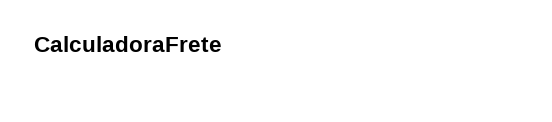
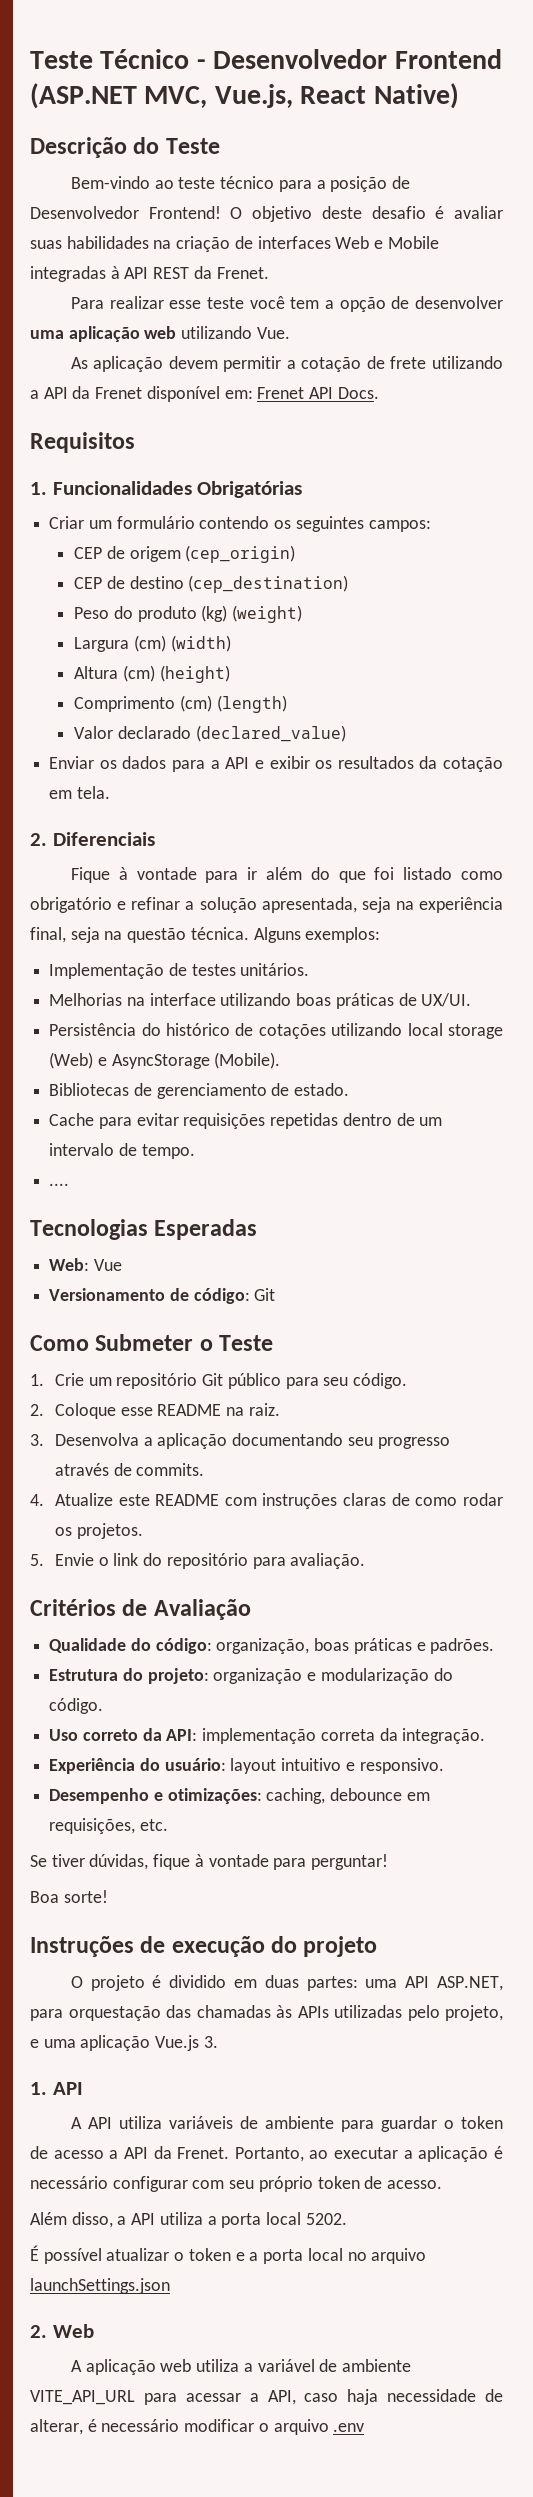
- CalculadoraFrete
+ Teste Técnico - Desenvolvedor Frontend (ASP.NET MVC, Vue.js, React Native)
+ Descrição do Teste
+ Bem-vindo ao teste técnico para a posição de Desenvolvedor Frontend! O objetivo deste desafio é avaliar suas habilidades na criação de interfaces Web e Mobile integradas à API REST da Frenet.
+ Para realizar esse teste você tem a opção de desenvolver uma aplicação web utilizando Vue.
+ As aplicação devem permitir a cotação de frete utilizando a API da Frenet disponível em: Frenet API Docs.
+ Requisitos
+ 1. Funcionalidades Obrigatórias
+ Criar um formulário contendo os seguintes campos:
+ CEP de origem (cep_origin)
+ CEP de destino (cep_destination)
+ Peso do produto (kg) (weight)
+ Largura (cm) (width)
+ Altura (cm) (height)
+ Comprimento (cm) (length)
+ Valor declarado (declared_value)
+ Enviar os dados para a API e exibir os resultados da cotação em tela.
+ 2. Diferenciais
+ Fique à vontade para ir além do que foi listado como obrigatório e refinar a solução apresentada, seja na experiência final, seja na questão técnica. Alguns exemplos:
+ Implementação de testes unitários.
+ Melhorias na interface utilizando boas práticas de UX/UI.
+ Persistência do histórico de cotações utilizando local storage (Web) e AsyncStorage (Mobile).
+ Bibliotecas de gerenciamento de estado.
+ Cache para evitar requisições repetidas dentro de um intervalo de tempo.
+ ....
+ Tecnologias Esperadas
+ Web: Vue
+ Versionamento de código: Git
+ Como Submeter o Teste
+ 1. Crie um repositório Git público para seu código.
+ 2. Coloque esse README na raiz.
+ 3. Desenvolva a aplicação documentando seu progresso através de commits.
+ 4. Atualize este README com instruções claras de como rodar os projetos.
+ 5. Envie o link do repositório para avaliação.
+ Critérios de Avaliação
+ Qualidade do código: organização, boas práticas e padrões.
+ Estrutura do projeto: organização e modularização do código.
+ Uso correto da API: implementação correta da integração.
+ Experiência do usuário: layout intuitivo e responsivo.
+ Desempenho e otimizações: caching, debounce em requisições, etc.
+ Se tiver dúvidas, fique à vontade para perguntar!
+ Boa sorte!
+ Instruções de execução do projeto
+ O projeto é dividido em duas partes: uma API ASP.NET, para orquestação das chamadas às APIs utilizadas pelo projeto, e uma aplicação Vue.js 3.
+ 1. API
+ A API utiliza variáveis de ambiente para guardar o token de acesso a API da Frenet. Portanto, ao executar a aplicação é necessário configurar com seu próprio token de acesso.
+ Além disso, a API utiliza a porta local 5202.
+ É possível atualizar o token e a porta local no arquivo launchSettings.json
+ 2. Web
+ A aplicação web utiliza a variável de ambiente VITE_API_URL para acessar a API, caso haja necessidade de alterar, é necessário modificar o arquivo .env

